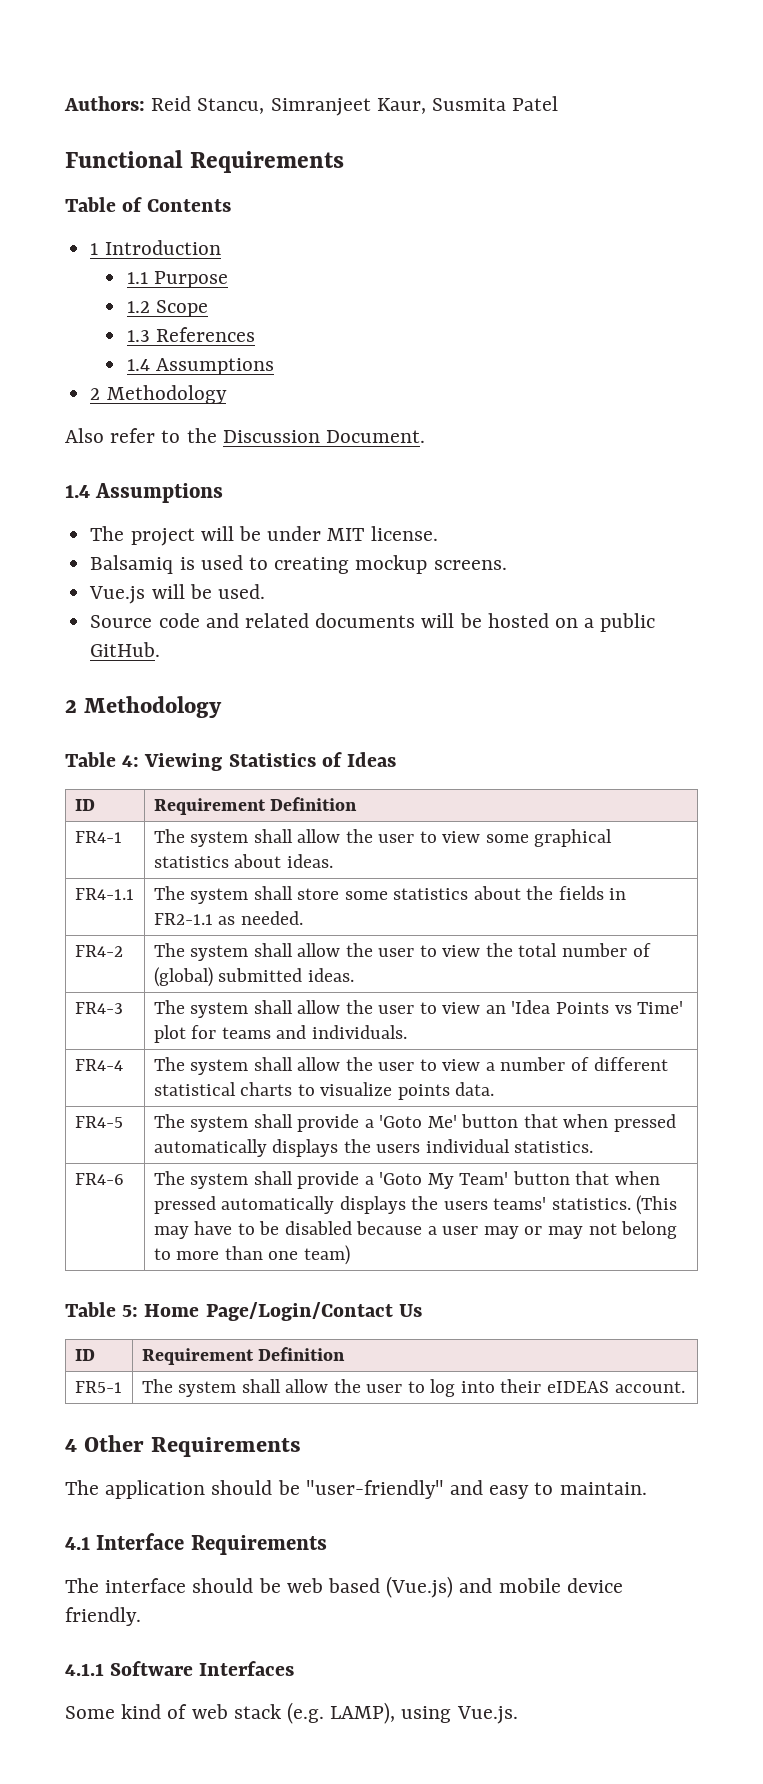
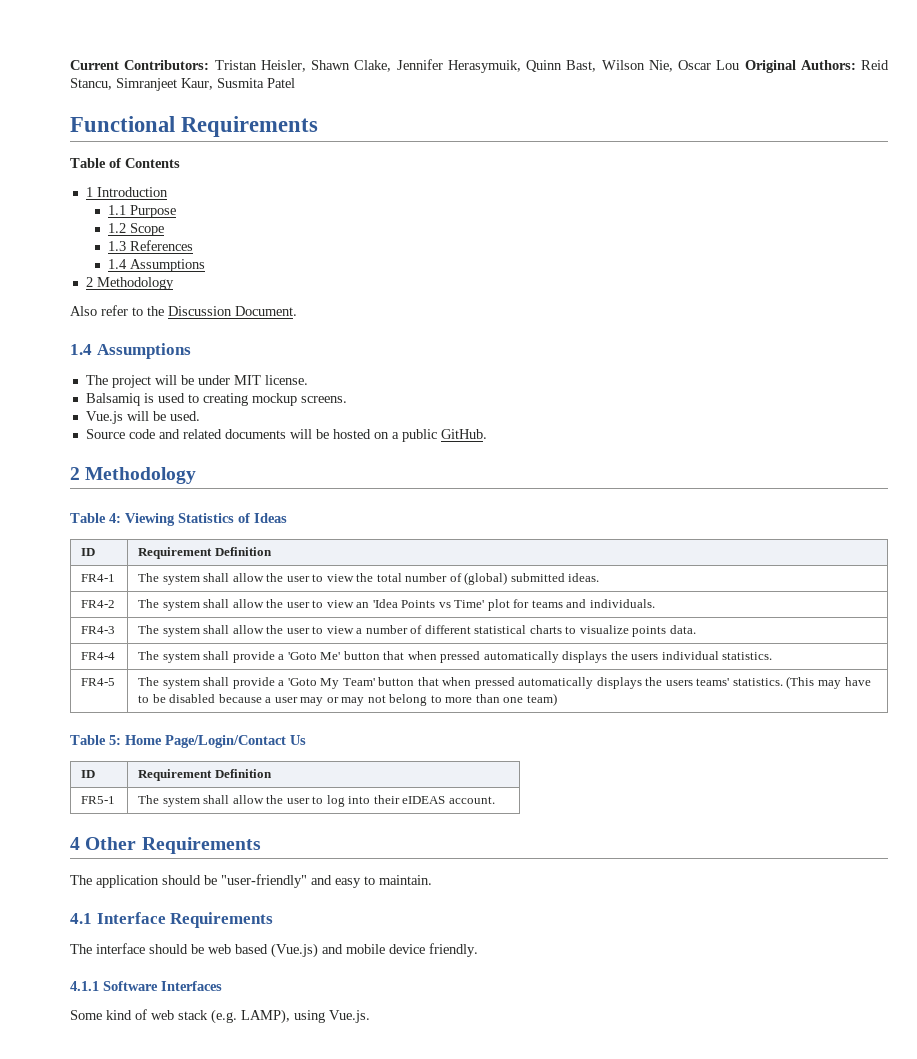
- Authors: Reid Stancu, Simranjeet Kaur, Susmita Patel
+ Current Contributors: Tristan Heisler, Shawn Clake, Jennifer Herasymuik, Quinn Bast, Wilson Nie, Oscar Lou Original Authors: Reid Stancu, Simranjeet Kaur, Susmita Patel
- FR4-1 | The system shall allow the user to view some graphical statistics about ideas.
- FR4-1.1 | The system shall store some statistics about the fields in FR2-1.1 as needed.
- FR4-2 | The system shall allow the user to view the total number of (global) submitted ideas.
+ FR4-1 | The system shall allow the user to view the total number of (global) submitted ideas.
- FR4-3 | The system shall allow the user to view an 'Idea Points vs Time' plot for teams and individuals.
+ FR4-2 | The system shall allow the user to view an 'Idea Points vs Time' plot for teams and individuals.
- FR4-4 | The system shall allow the user to view a number of different statistical charts to visualize points data.
+ FR4-3 | The system shall allow the user to view a number of different statistical charts to visualize points data.
- FR4-5 | The system shall provide a 'Goto Me' button that when pressed automatically displays the users individual statistics.
+ FR4-4 | The system shall provide a 'Goto Me' button that when pressed automatically displays the users individual statistics.
- FR4-6 | The system shall provide a 'Goto My Team' button that when pressed automatically displays the users teams' statistics. (This may have to be disabled because a user may or may not belong to more than one team)
+ FR4-5 | The system shall provide a 'Goto My Team' button that when pressed automatically displays the users teams' statistics. (This may have to be disabled because a user may or may not belong to more than one team)

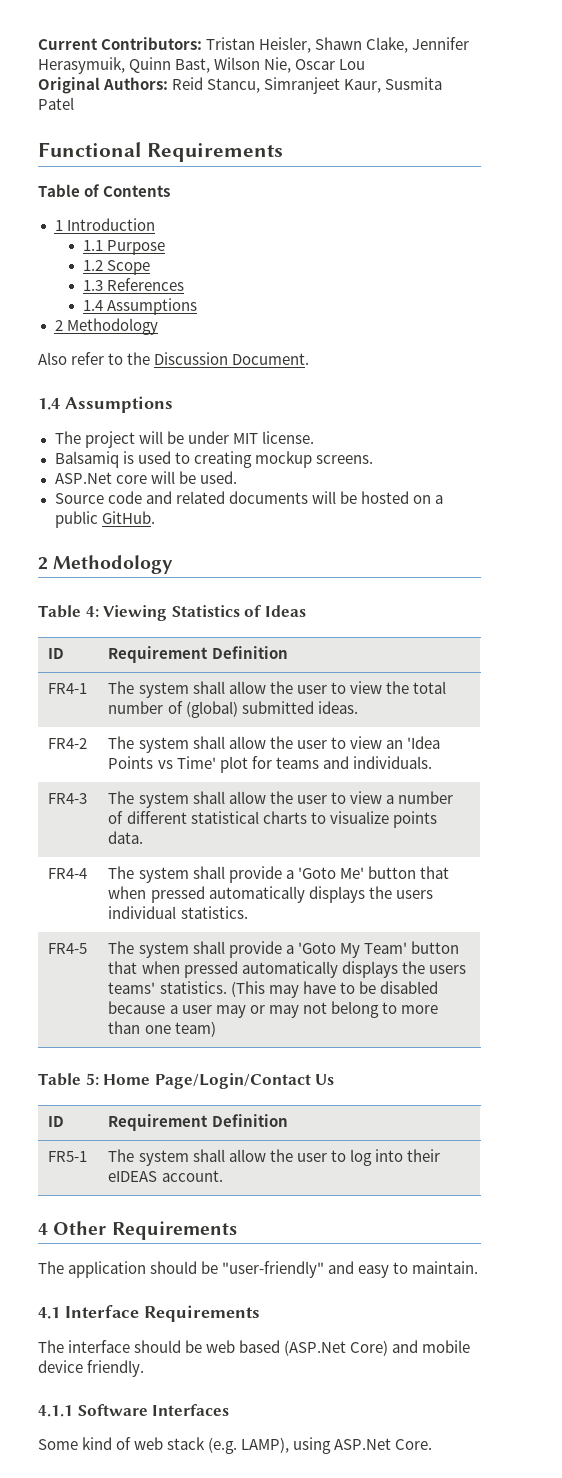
- Current Contributors: Tristan Heisler, Shawn Clake, Jennifer Herasymuik, Quinn Bast, Wilson Nie, Oscar Lou Original Authors: Reid Stancu, Simranjeet Kaur, Susmita Patel
+ Current Contributors: Tristan Heisler, Shawn Clake, Jennifer Herasymuik, Quinn Bast, Wilson Nie, Oscar Lou
+ Original Authors: Reid Stancu, Simranjeet Kaur, Susmita Patel
- Vue.js will be used.
+ ASP.Net core will be used.
- The interface should be web based (Vue.js) and mobile device friendly.
+ The interface should be web based (ASP.Net Core) and mobile device friendly.
- Some kind of web stack (e.g. LAMP), using Vue.js.
+ Some kind of web stack (e.g. LAMP), using ASP.Net Core.

